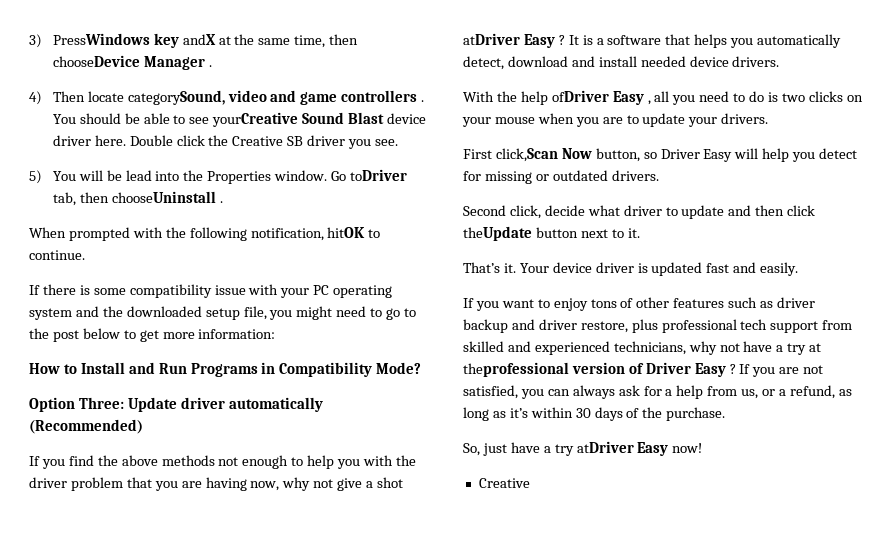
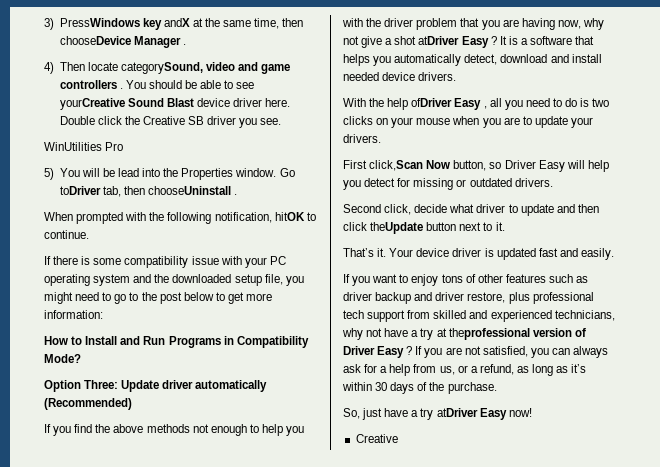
+ WinUtilities Pro

